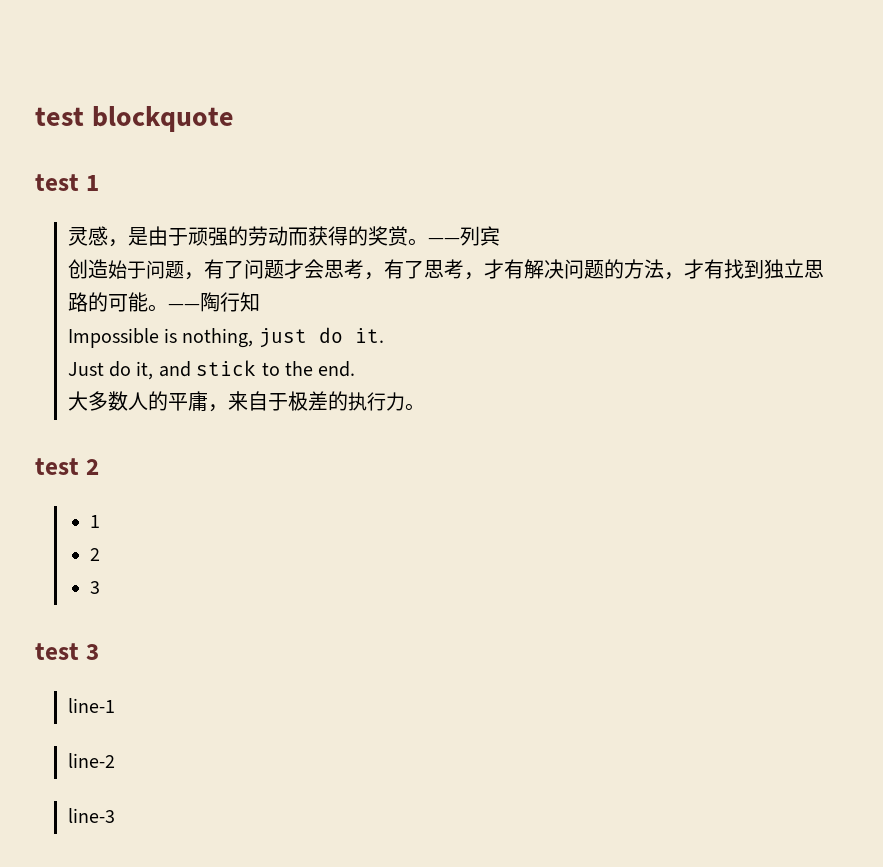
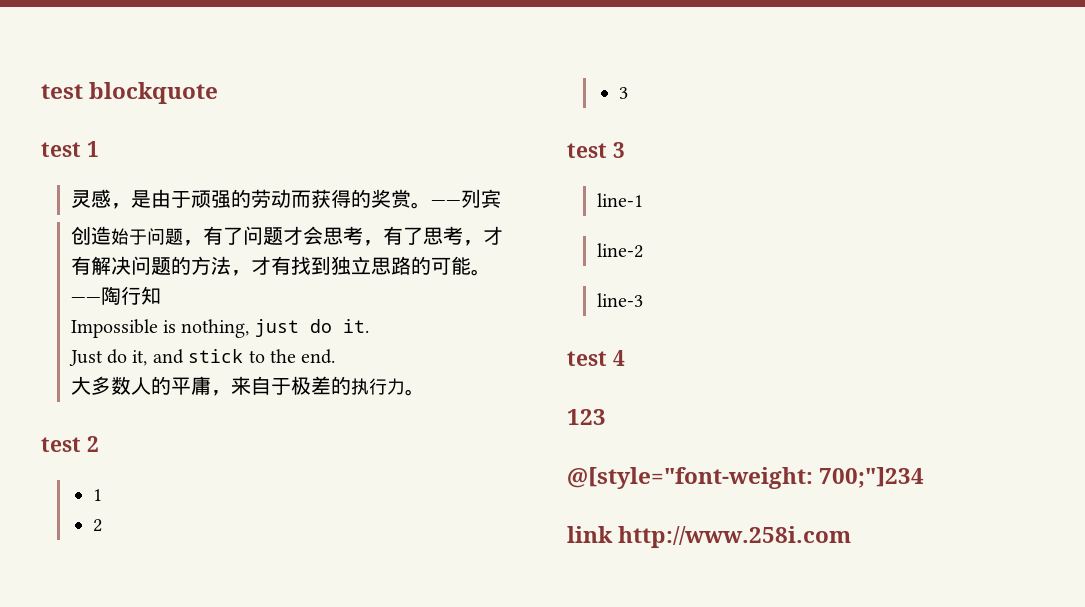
+ test 4
+ 123
+ @[style="font-weight: 700;"]234
+ link http://www.258i.com

